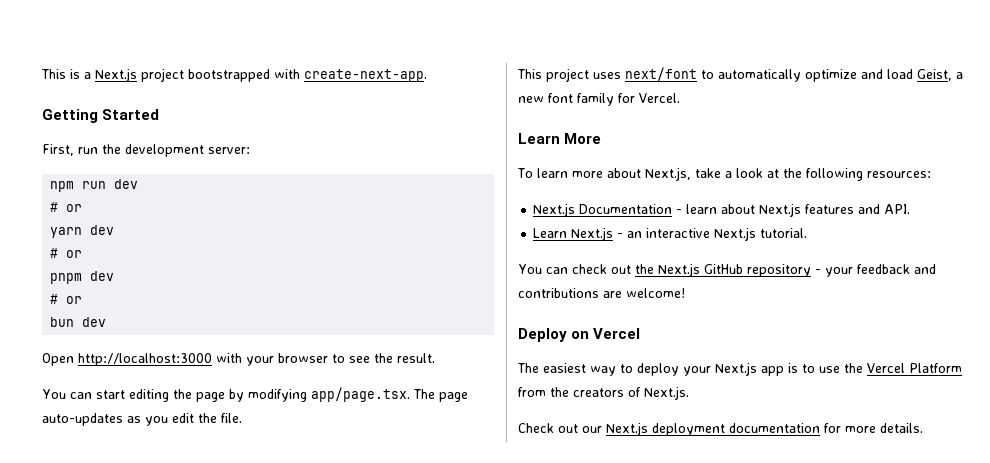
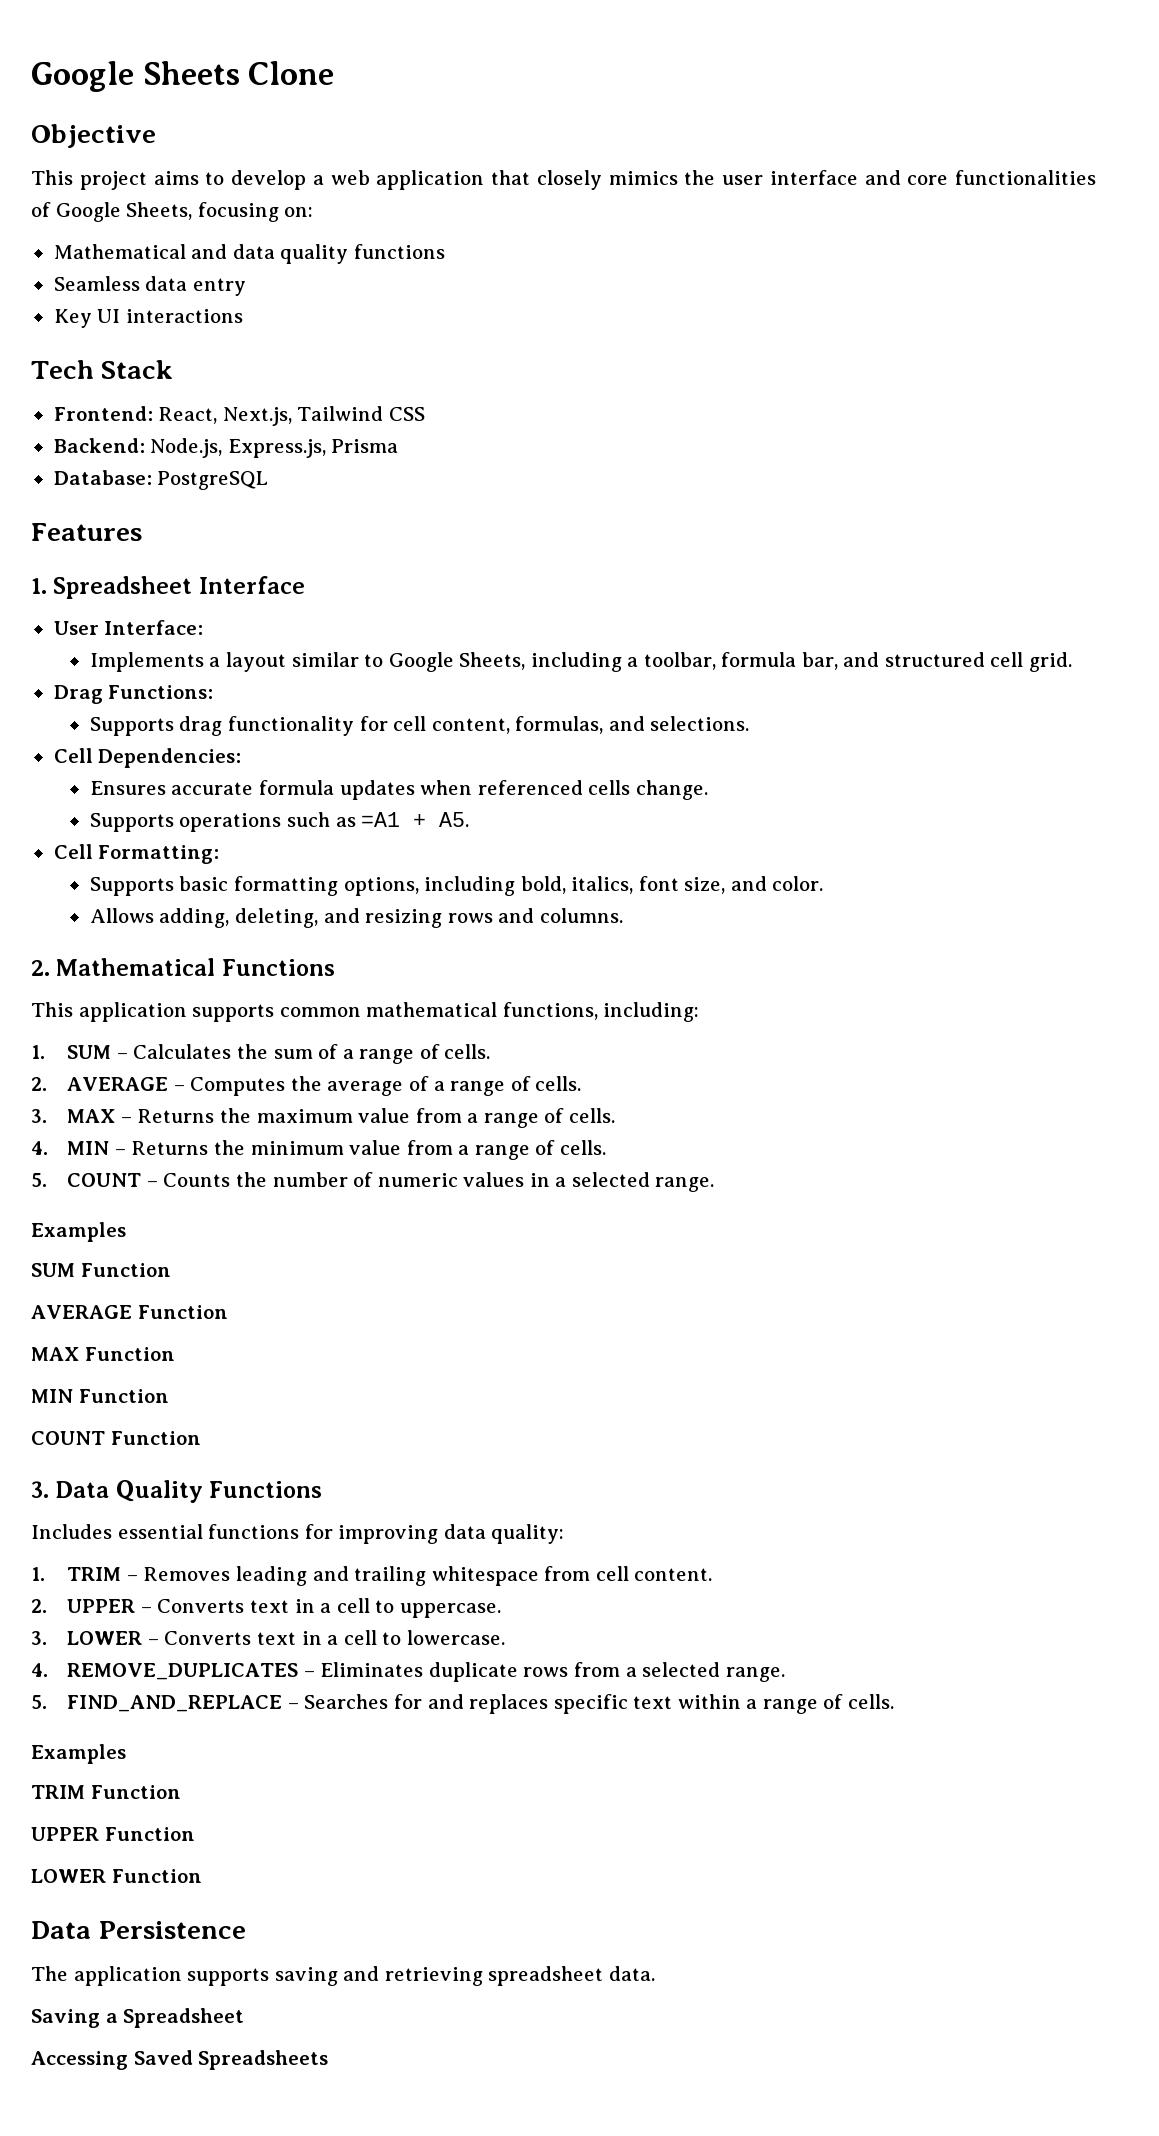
- This is a Next.js project bootstrapped with create-next-app.
- Getting Started
- First, run the development server:
- npm run dev
- # or
- yarn dev
- # or
- pnpm dev
- # or
- bun dev
- Open http://localhost:3000 with your browser to see the result.
- You can start editing the page by modifying app/page.tsx. The page auto-updates as you edit the file.
- This project uses next/font to automatically optimize and load Geist, a new font family for Vercel.
- Learn More
- To learn more about Next.js, take a look at the following resources:
- Next.js Documentation - learn about Next.js features and API.
- Learn Next.js - an interactive Next.js tutorial.
- You can check out the Next.js GitHub repository - your feedback and contributions are welcome!
- Deploy on Vercel
- The easiest way to deploy your Next.js app is to use the Vercel Platform from the creators of Next.js.
- Check out our Next.js deployment documentation for more details.
+ Google Sheets Clone
+ Objective
+ This project aims to develop a web application that closely mimics the user interface and core functionalities of Google Sheets, focusing on:
+ Mathematical and data quality functions
+ Seamless data entry
+ Key UI interactions
+ Tech Stack
+ Frontend: React, Next.js, Tailwind CSS
+ Backend: Node.js, Express.js, Prisma
+ Database: PostgreSQL
+ Features
+ 1. Spreadsheet Interface
+ User Interface:
+ Implements a layout similar to Google Sheets, including a toolbar, formula bar, and structured cell grid.
+ Drag Functions:
+ Supports drag functionality for cell content, formulas, and selections.
+ Cell Dependencies:
+ Ensures accurate formula updates when referenced cells change.
+ Supports operations such as =A1 + A5.
+ Cell Formatting:
+ Supports basic formatting options, including bold, italics, font size, and color.
+ Allows adding, deleting, and resizing rows and columns.
+ 2. Mathematical Functions
+ This application supports common mathematical functions, including:
+ 1. SUM – Calculates the sum of a range of cells.
+ 2. AVERAGE – Computes the average of a range of cells.
+ 3. MAX – Returns the maximum value from a range of cells.
+ 4. MIN – Returns the minimum value from a range of cells.
+ 5. COUNT – Counts the number of numeric values in a selected range.
+ Examples
+ SUM Function
+ AVERAGE Function
+ MAX Function
+ MIN Function
+ COUNT Function
+ 3. Data Quality Functions
+ Includes essential functions for improving data quality:
+ 1. TRIM – Removes leading and trailing whitespace from cell content.
+ 2. UPPER – Converts text in a cell to uppercase.
+ 3. LOWER – Converts text in a cell to lowercase.
+ 4. REMOVE_DUPLICATES – Eliminates duplicate rows from a selected range.
+ 5. FIND_AND_REPLACE – Searches for and replaces specific text within a range of cells.
+ Examples
+ TRIM Function
+ UPPER Function
+ LOWER Function
+ Data Persistence
+ The application supports saving and retrieving spreadsheet data.
+ Saving a Spreadsheet
+ Accessing Saved Spreadsheets

